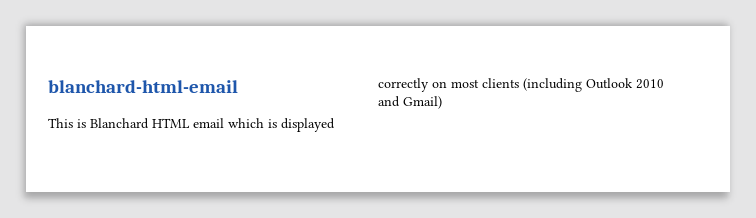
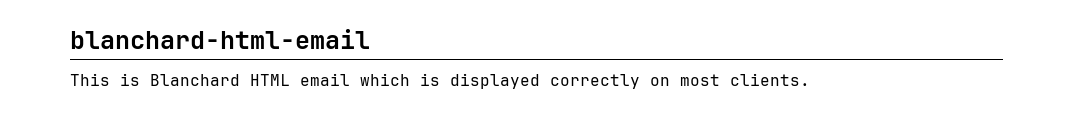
- This is Blanchard HTML email which is displayed correctly on most clients (including Outlook 2010 and Gmail)
+ This is Blanchard HTML email which is displayed correctly on most clients.

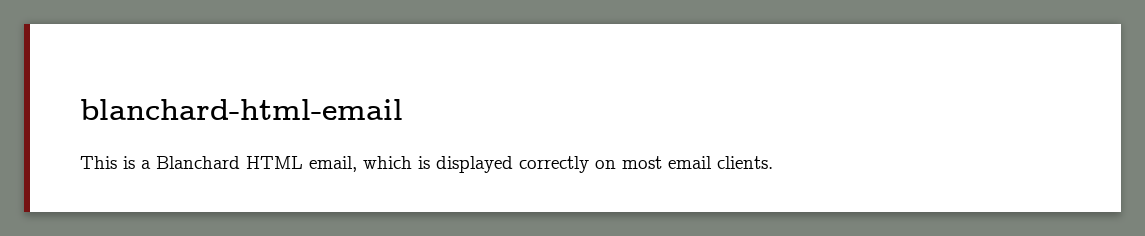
- This is Blanchard HTML email which is displayed correctly on most clients.
+ This is a Blanchard HTML email, which is displayed correctly on most email clients.

